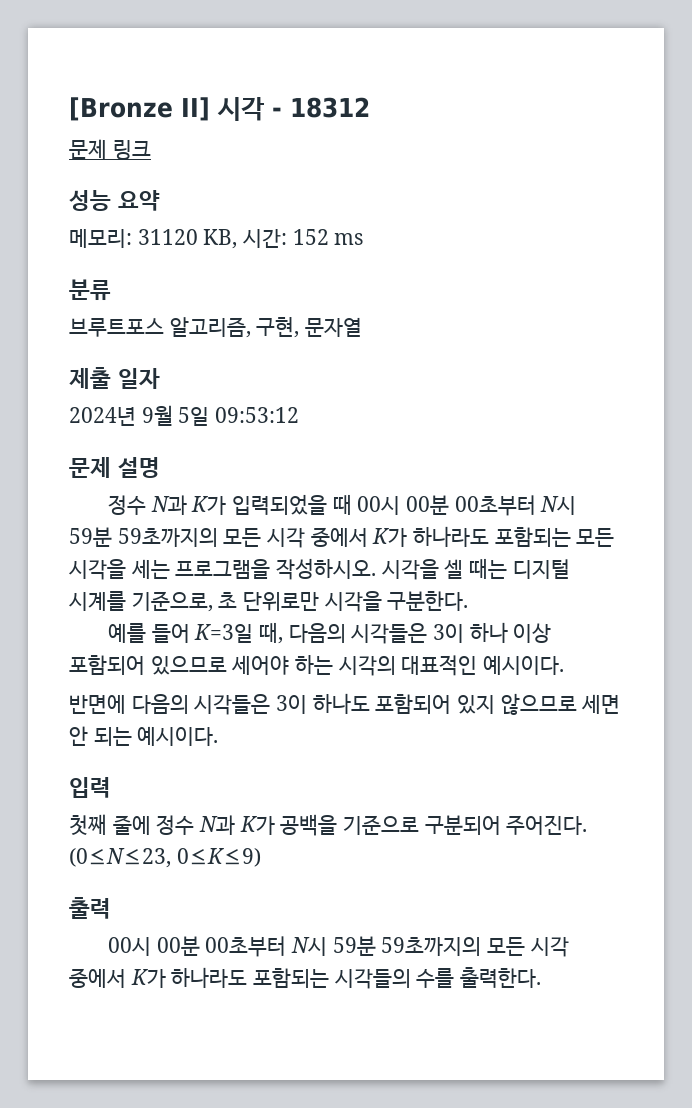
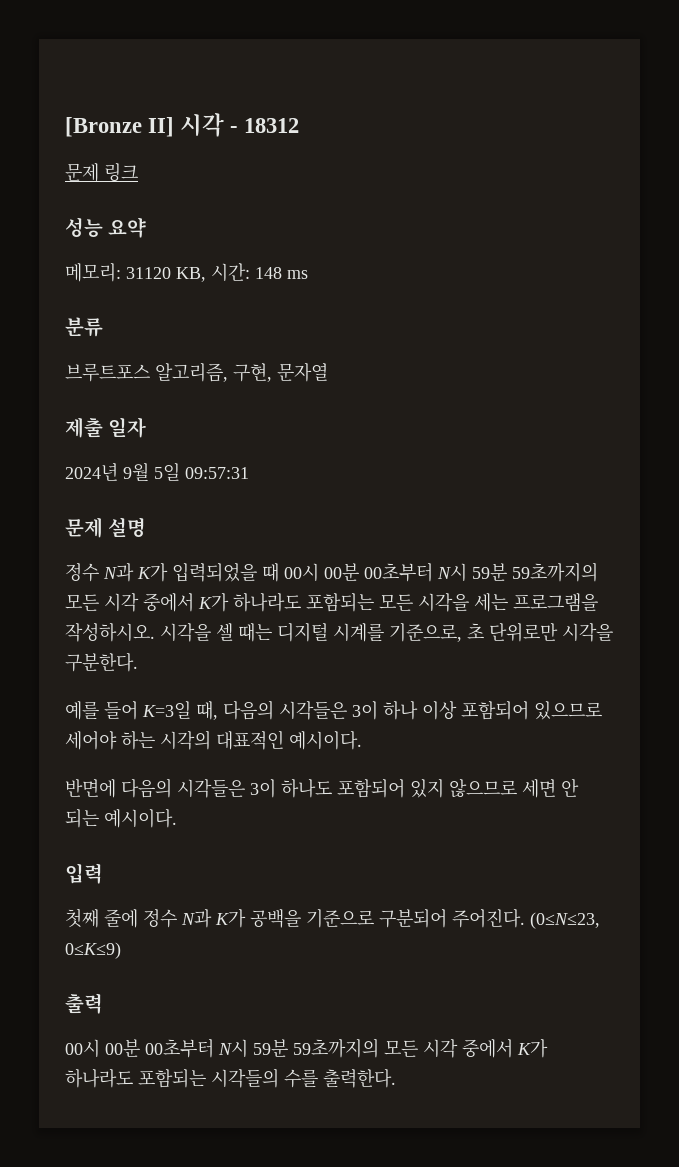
- 메모리: 31120 KB, 시간: 152 ms
+ 메모리: 31120 KB, 시간: 148 ms
- 2024년 9월 5일 09:53:12
+ 2024년 9월 5일 09:57:31

